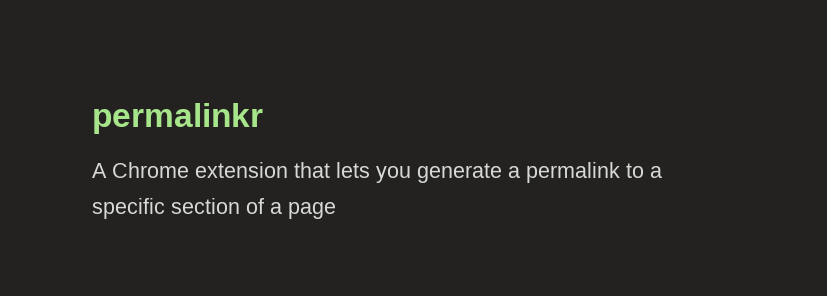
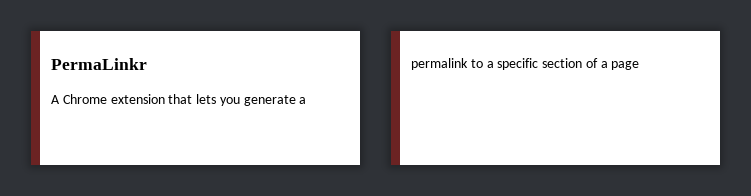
- permalinkr
+ PermaLinkr

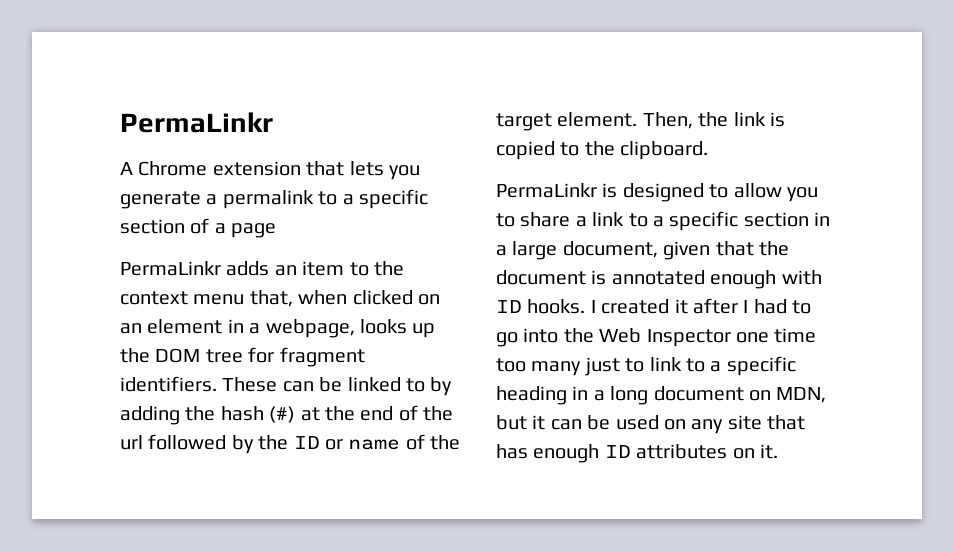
+ PermaLinkr adds an item to the context menu that, when clicked on an element in a webpage, looks up the DOM tree for fragment identifiers. These can be linked to by adding the hash (#) at the end of the url followed by the ID or name of the target element. Then, the link is copied to the clipboard.
+ PermaLinkr is designed to allow you to share a link to a specific section in a large document, given that the document is annotated enough with ID hooks. I created it after I had to go into the Web Inspector one time too many just to link to a specific heading in a long document on MDN, but it can be used on any site that has enough ID attributes on it.

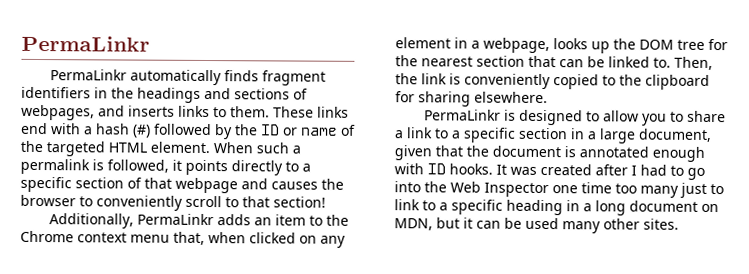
- A Chrome extension that lets you generate a permalink to a specific section of a page
- PermaLinkr adds an item to the context menu that, when clicked on an element in a webpage, looks up the DOM tree for fragment identifiers. These can be linked to by adding the hash (#) at the end of the url followed by the ID or name of the target element.
+ PermaLinkr automatically finds fragment identifiers in the headings and sections of webpages, and inserts links to them. These links end with a hash (#) followed by the ID or name of the targeted HTML element. When such a permalink is followed, it points directly to a specific section of that webpage and causes the browser to conveniently scroll to that section!
+ Additionally, PermaLinkr adds an item to the Chrome context menu that, when clicked on any element in a webpage, looks up the DOM tree for the nearest section that can be linked to.
- Then, the link is copied to the clipboard.
+ Then, the link is conveniently copied to the clipboard for sharing elsewhere.
- I created it after I had to go into the Web Inspector one time too many just to link to a specific heading in a long document on MDN, but it can be used on any site that has enough ID attributes on it.
+ It was created after I had to go into the Web Inspector one time too many just to link to a specific heading in a long document on MDN, but it can be used many other sites.

